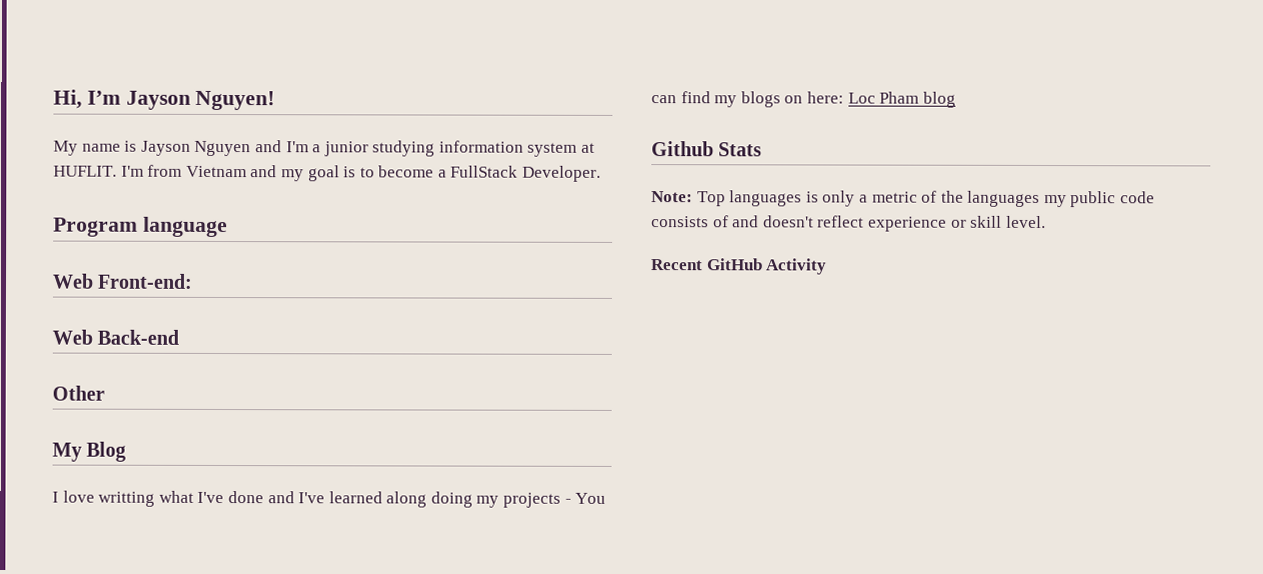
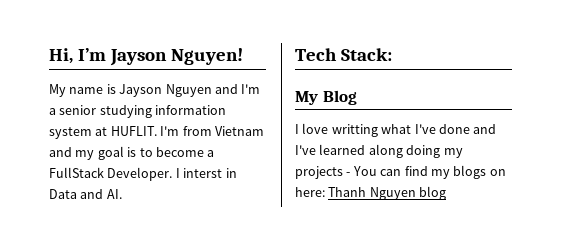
- My name is Jayson Nguyen and I'm a junior studying information system at HUFLIT.
+ My name is Jayson Nguyen and I'm a senior studying information system at HUFLIT.
- I'm from Vietnam and my goal is to become a FullStack Developer.
- Program language
- Web Front-end:
- Web Back-end
- Other
+ I'm from Vietnam and my goal is to become a FullStack Developer. I interst in Data and AI.
+ Tech Stack:
- I love writting what I've done and I've learned along doing my projects - You can find my blogs on here: Loc Pham blog
+ I love writting what I've done and I've learned along doing my projects - You can find my blogs on here: Thanh Nguyen blog
- Github Stats
- Note: Top languages is only a metric of the languages my public code consists of and doesn't reflect experience or skill level.
- Recent GitHub Activity

